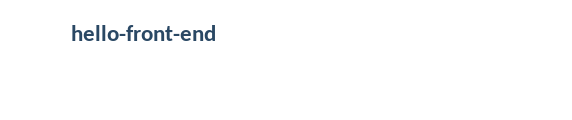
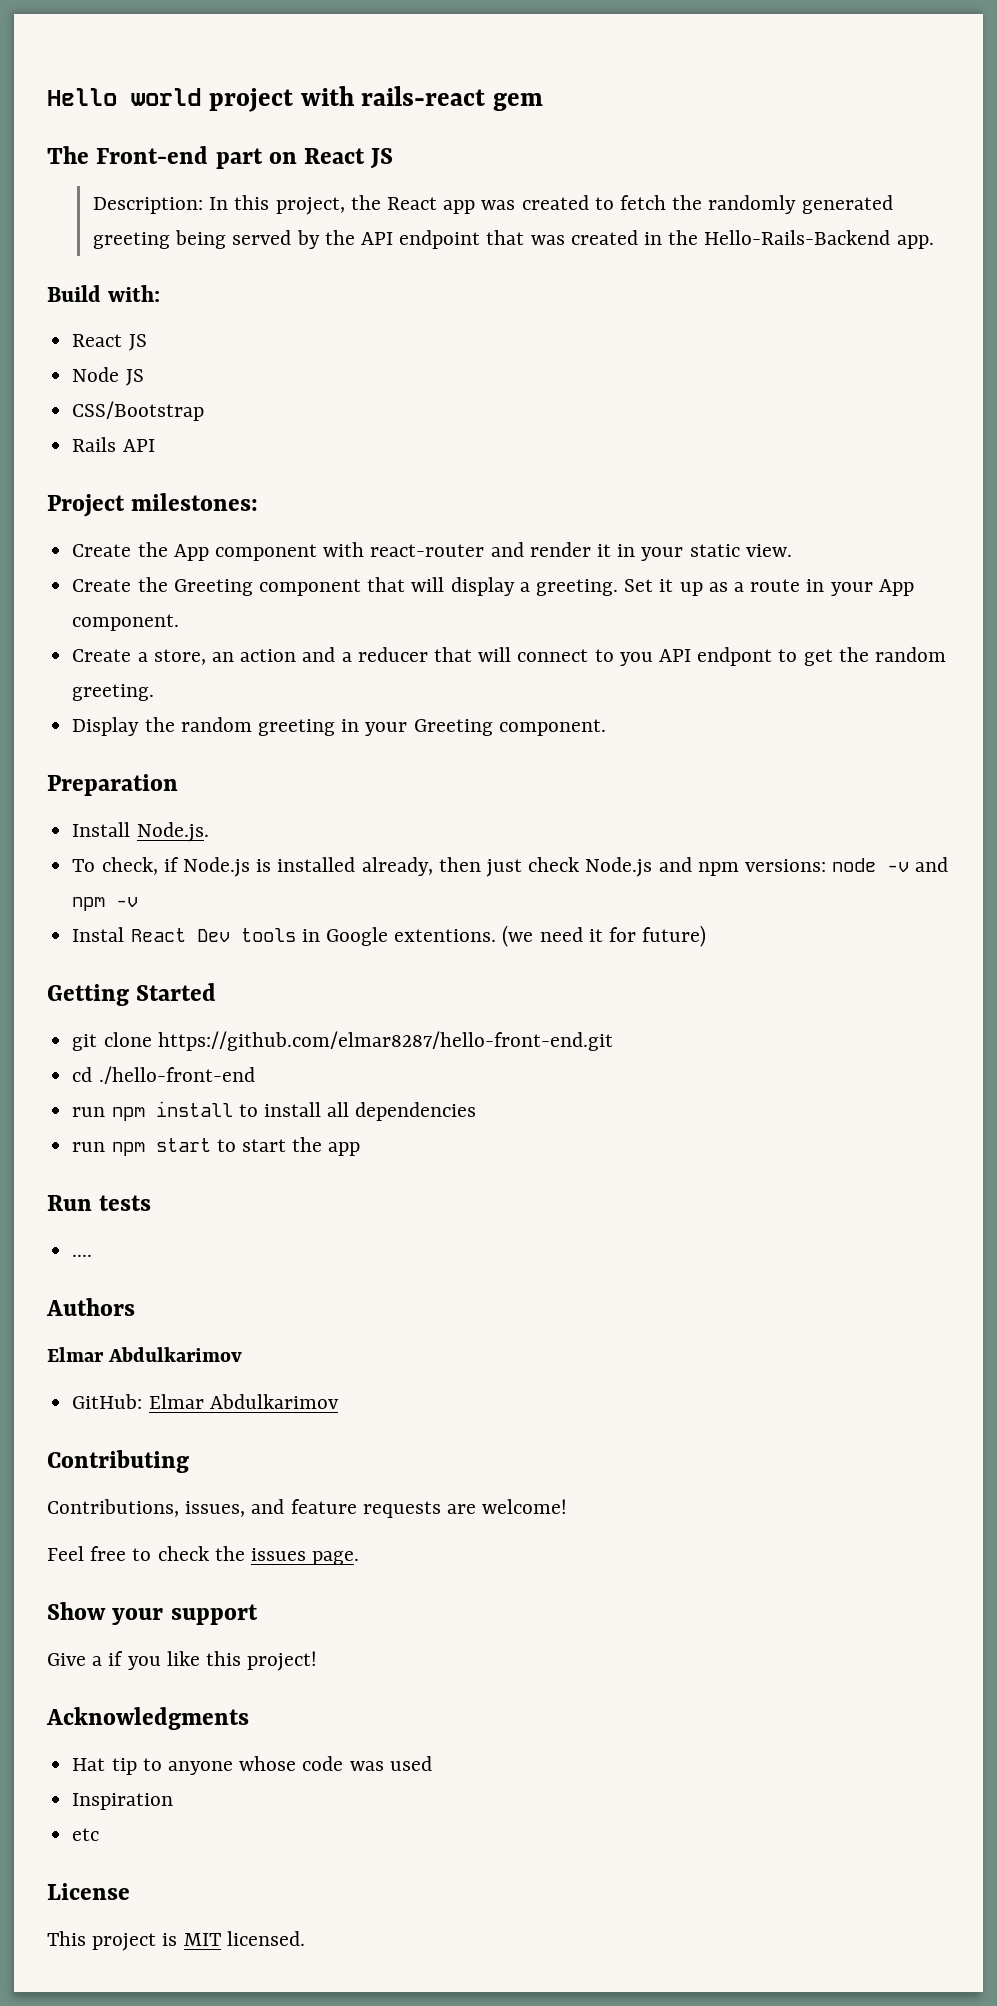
- hello-front-end
+ Hello world project with rails-react gem
+ The Front-end part on React JS
+ Description: In this project, the React app was created to fetch the randomly generated greeting being served by the API endpoint that was created in the Hello-Rails-Backend app.
+ Build with:
+ React JS
+ Node JS
+ CSS/Bootstrap
+ Rails API
+ Project milestones:
+ Create the App component with react-router and render it in your static view.
+ Create the Greeting component that will display a greeting. Set it up as a route in your App component.
+ Create a store, an action and a reducer that will connect to you API endpont to get the random greeting.
+ Display the random greeting in your Greeting component.
+ Preparation
+ Install Node.js.
+ To check, if Node.js is installed already, then just check Node.js and npm versions: node -v and npm -v
+ Instal React Dev tools in Google extentions. (we need it for future)
+ Getting Started
+ git clone https://github.com/elmar8287/hello-front-end.git
+ cd ./hello-front-end
+ run npm install to install all dependencies
+ run npm start to start the app
+ Run tests
+ ....
+ Authors
+ Elmar Abdulkarimov
+ GitHub: Elmar Abdulkarimov
+ Contributing
+ Contributions, issues, and feature requests are welcome!
+ Feel free to check the issues page.
+ Show your support
+ Give a if you like this project!
+ Acknowledgments
+ Hat tip to anyone whose code was used
+ Inspiration
+ etc
+ License
+ This project is MIT licensed.

